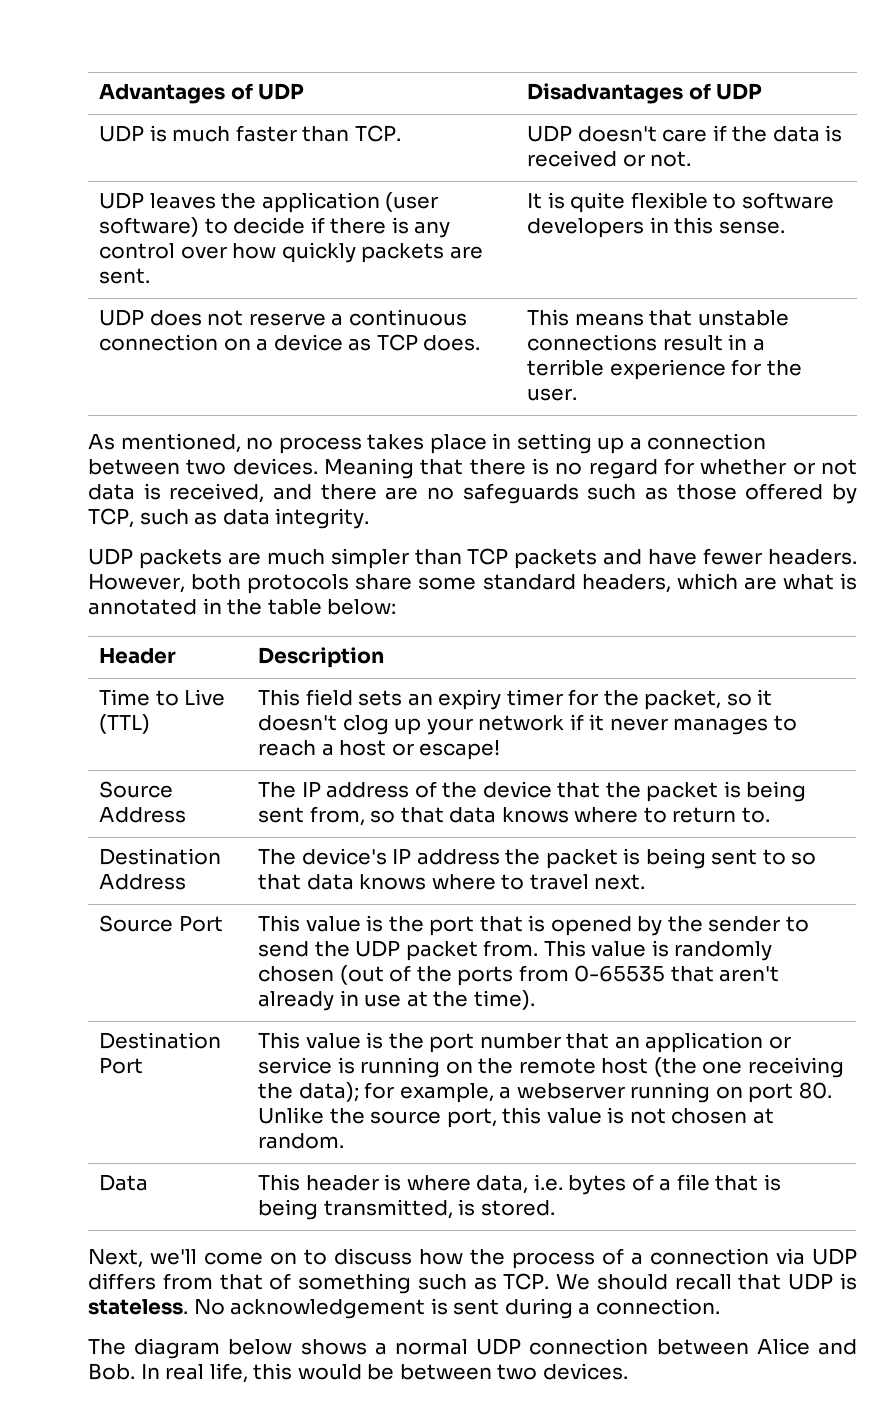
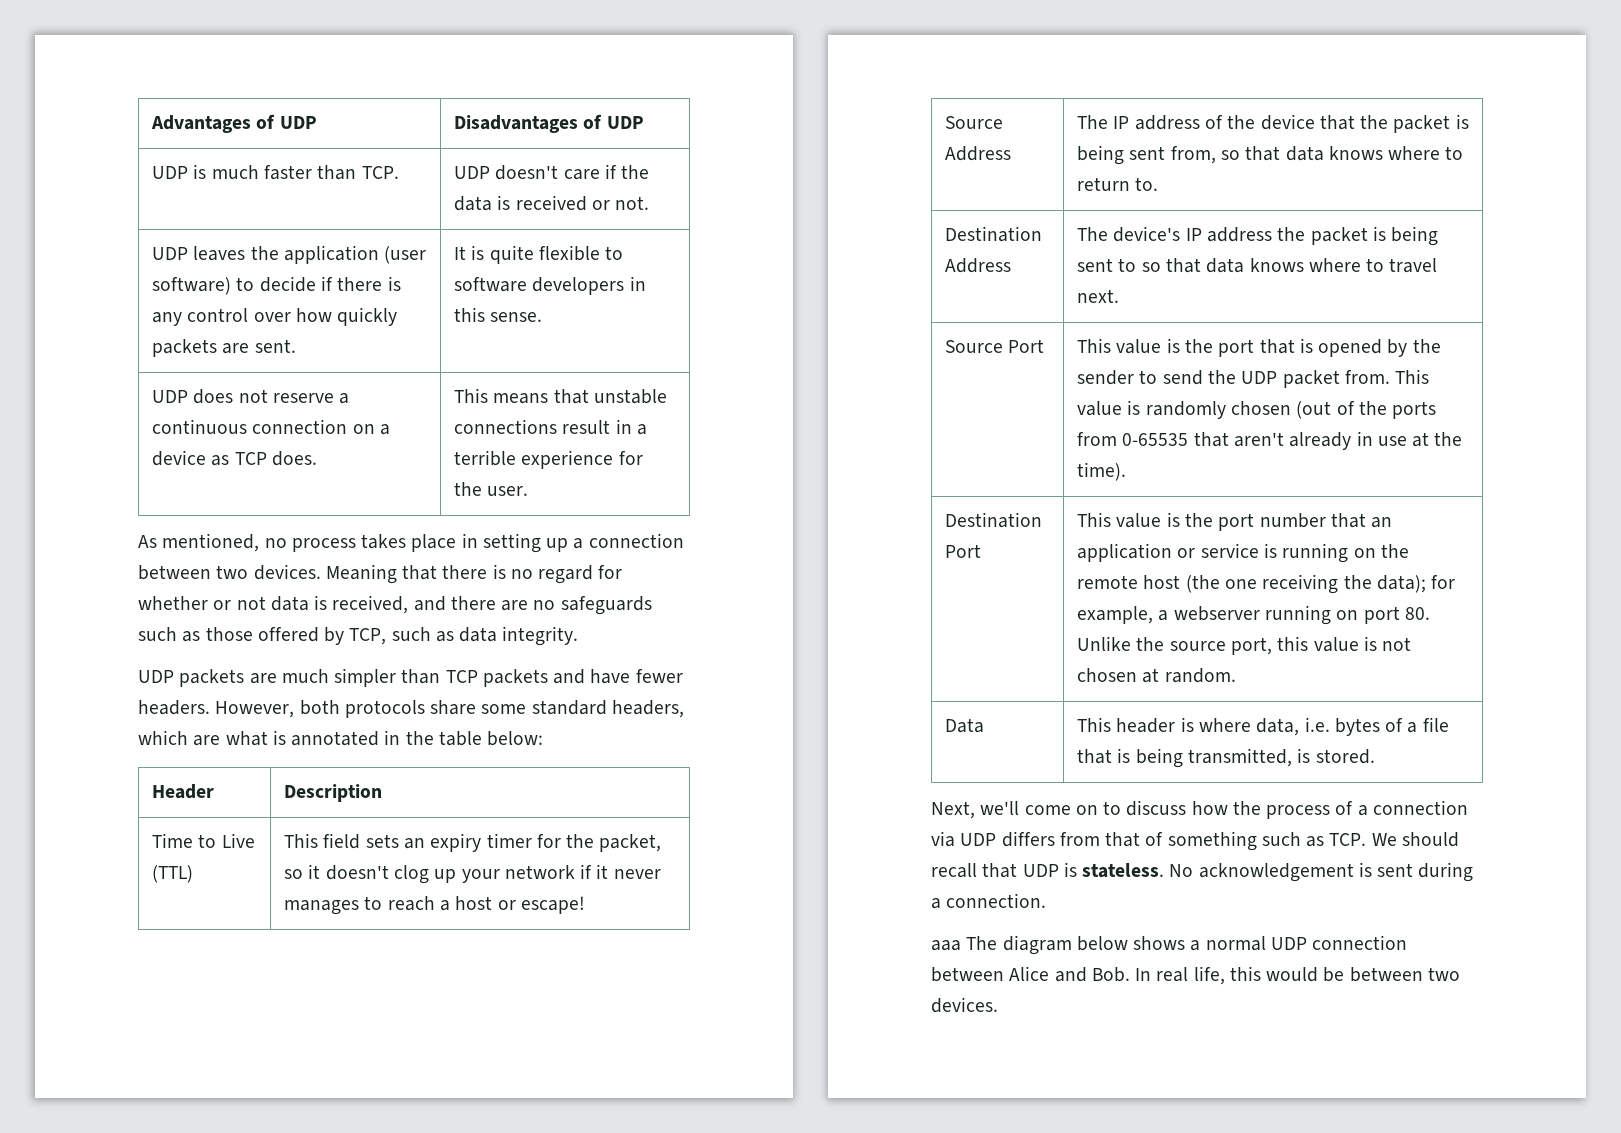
- The diagram below shows a normal UDP connection between Alice and Bob. In real life, this would be between two devices.
+ aaa The diagram below shows a normal UDP connection between Alice and Bob. In real life, this would be between two devices.

